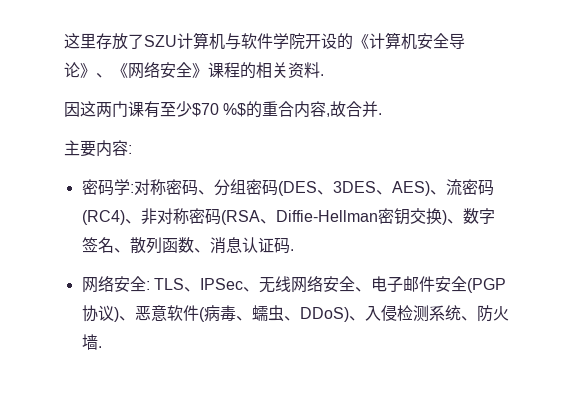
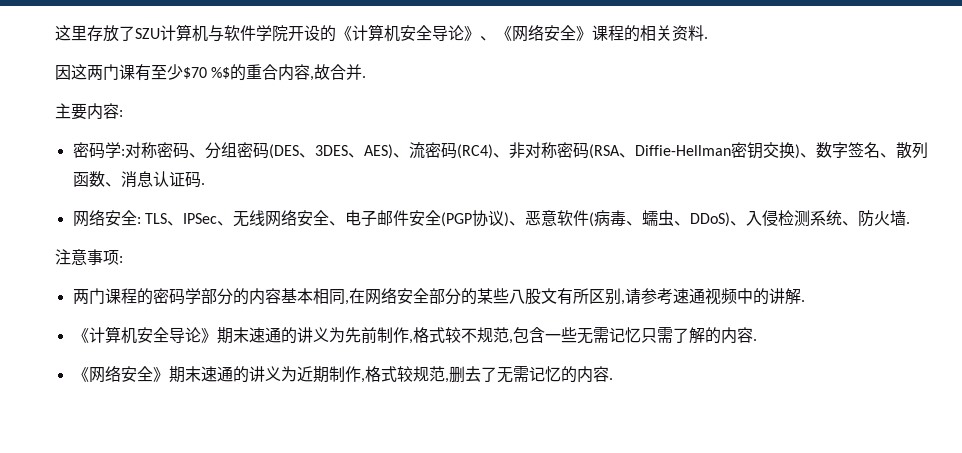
+ 注意事项:
+ 两门课程的密码学部分的内容基本相同,在网络安全部分的某些八股文有所区别,请参考速通视频中的讲解.
+ 《计算机安全导论》期末速通的讲义为先前制作,格式较不规范,包含一些无需记忆只需了解的内容.
+ 《网络安全》期末速通的讲义为近期制作,格式较规范,删去了无需记忆的内容.

